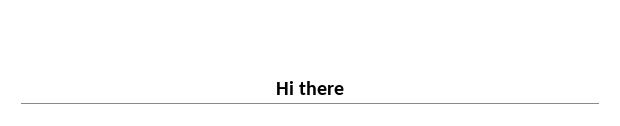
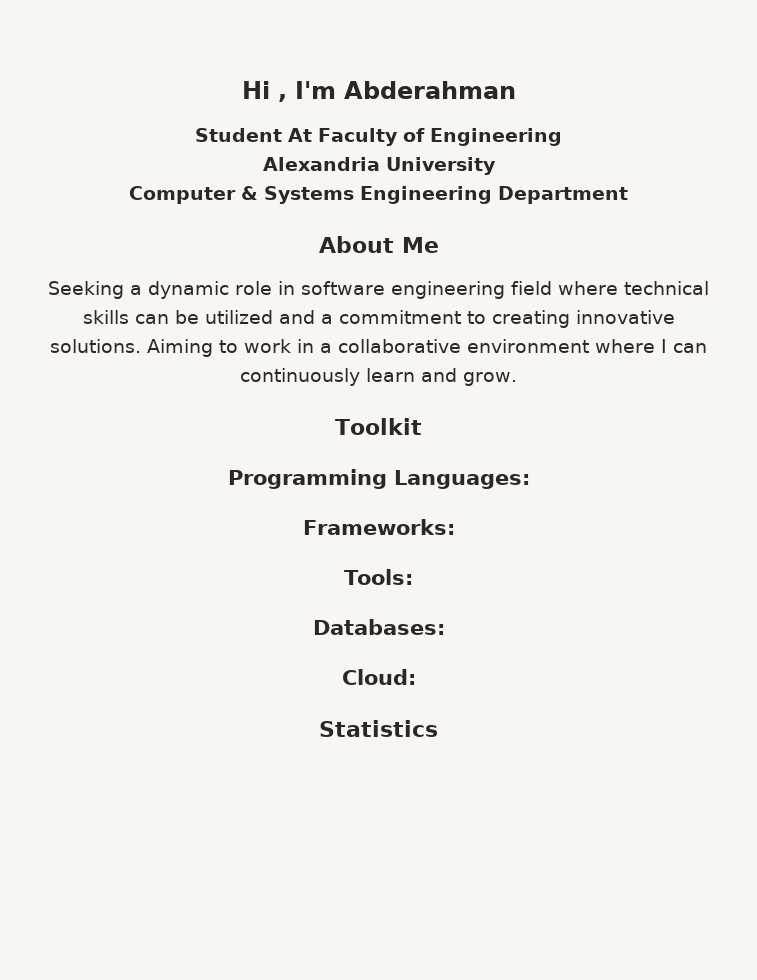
- Hi there
+ Hi , I'm Abderahman
+ Student At Faculty of Engineering
+ Alexandria University
+ Computer & Systems Engineering Department
+ About Me
+ Seeking a dynamic role in software engineering field where technical skills can be utilized and a commitment to creating innovative solutions. Aiming to work in a collaborative environment where I can continuously learn and grow.
+ Toolkit
+ Programming Languages:
+ Frameworks:
+ Tools:
+ Databases:
+ Cloud:
+ Statistics

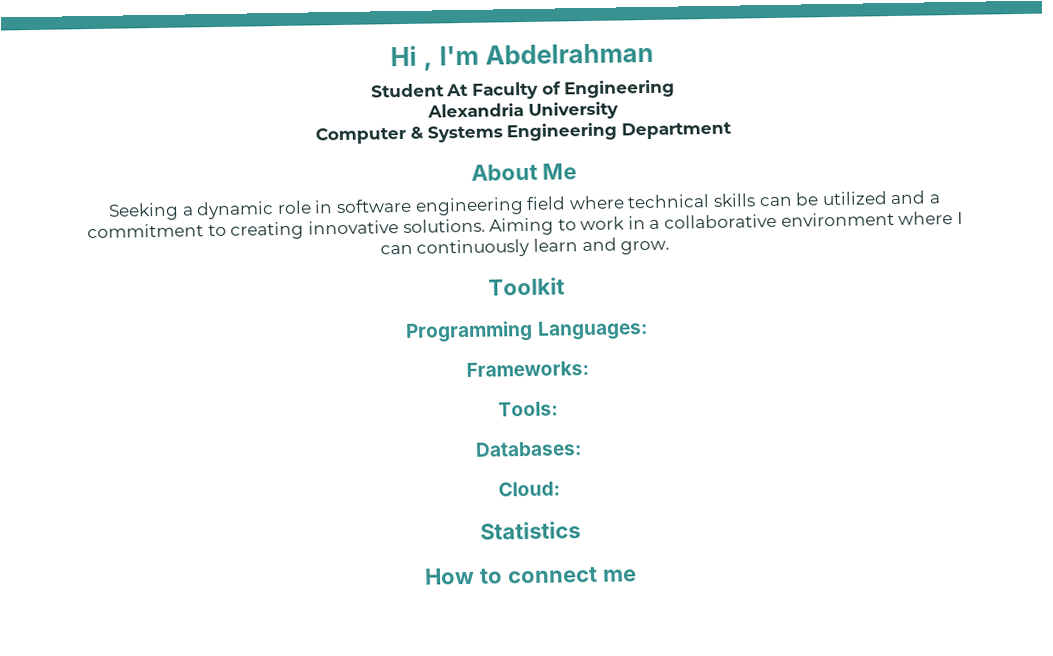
- Hi , I'm Abderahman
+ Hi , I'm Abdelrahman
+ How to connect me

